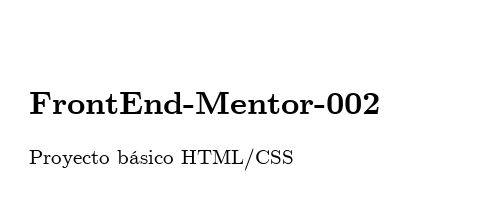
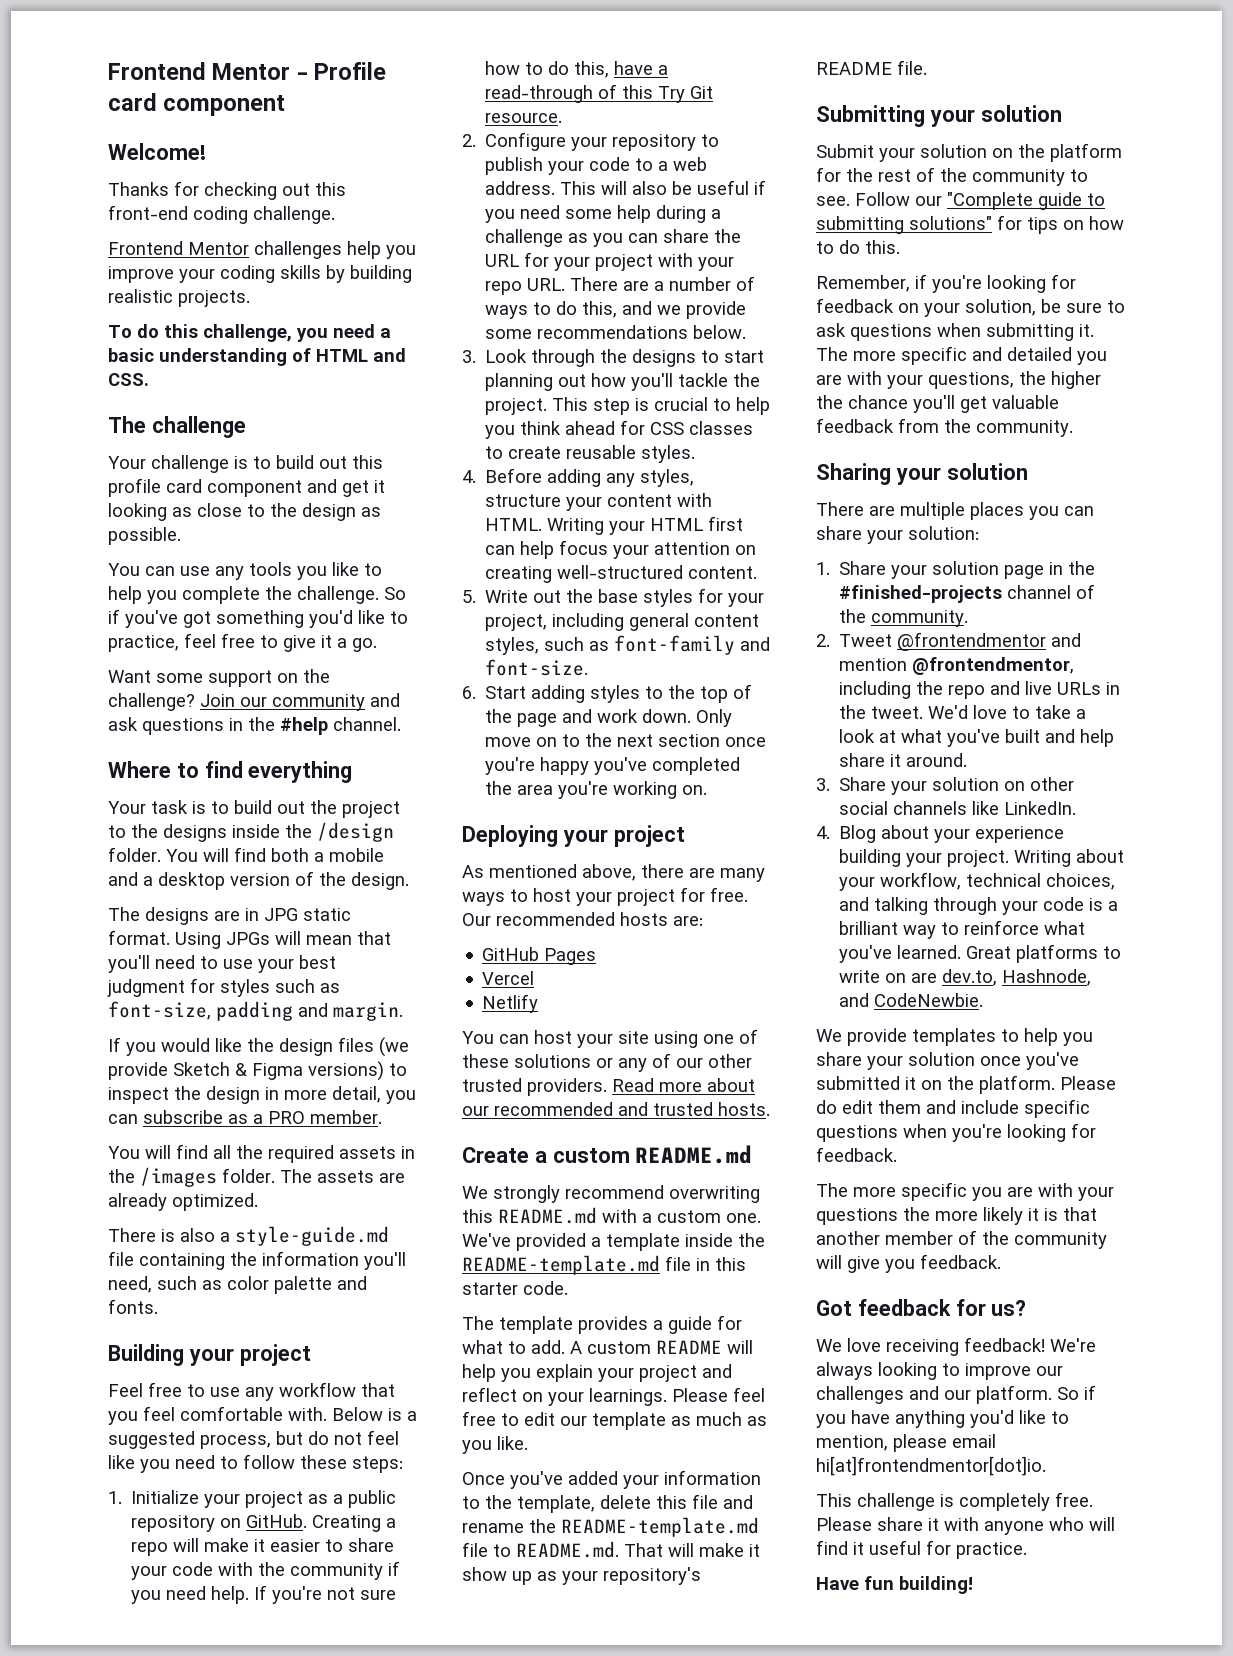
- FrontEnd-Mentor-002
- Proyecto básico HTML/CSS
+ Frontend Mentor - Profile card component
+ Welcome!
+ Thanks for checking out this front-end coding challenge.
+ Frontend Mentor challenges help you improve your coding skills by building realistic projects.
+ To do this challenge, you need a basic understanding of HTML and CSS.
+ The challenge
+ Your challenge is to build out this profile card component and get it looking as close to the design as possible.
+ You can use any tools you like to help you complete the challenge. So if you've got something you'd like to practice, feel free to give it a go.
+ Want some support on the challenge? Join our community and ask questions in the #help channel.
+ Where to find everything
+ Your task is to build out the project to the designs inside the /design folder. You will find both a mobile and a desktop version of the design.
+ The designs are in JPG static format. Using JPGs will mean that you'll need to use your best judgment for styles such as font-size, padding and margin.
+ If you would like the design files (we provide Sketch & Figma versions) to inspect the design in more detail, you can subscribe as a PRO member.
+ You will find all the required assets in the /images folder. The assets are already optimized.
+ There is also a style-guide.md file containing the information you'll need, such as color palette and fonts.
+ Building your project
+ Feel free to use any workflow that you feel comfortable with. Below is a suggested process, but do not feel like you need to follow these steps:
+ 1. Initialize your project as a public repository on GitHub. Creating a repo will make it easier to share your code with the community if you need help. If you're not sure how to do this, have a read-through of this Try Git resource.
+ 2. Configure your repository to publish your code to a web address. This will also be useful if you need some help during a challenge as you can share the URL for your project with your repo URL. There are a number of ways to do this, and we provide some recommendations below.
+ 3. Look through the designs to start planning out how you'll tackle the project. This step is crucial to help you think ahead for CSS classes to create reusable styles.
+ 4. Before adding any styles, structure your content with HTML. Writing your HTML first can help focus your attention on creating well-structured content.
+ 5. Write out the base styles for your project, including general content styles, such as font-family and font-size.
+ 6. Start adding styles to the top of the page and work down. Only move on to the next section once you're happy you've completed the area you're working on.
+ Deploying your project
+ As mentioned above, there are many ways to host your project for free. Our recommended hosts are:
+ GitHub Pages
+ Vercel
+ Netlify
+ You can host your site using one of these solutions or any of our other trusted providers. Read more about our recommended and trusted hosts.
+ Create a custom README.md
+ We strongly recommend overwriting this README.md with a custom one. We've provided a template inside the README-template.md file in this starter code.
+ The template provides a guide for what to add. A custom README will help you explain your project and reflect on your learnings. Please feel free to edit our template as much as you like.
+ Once you've added your information to the template, delete this file and rename the README-template.md file to README.md. That will make it show up as your repository's README file.
+ Submitting your solution
+ Submit your solution on the platform for the rest of the community to see. Follow our "Complete guide to submitting solutions" for tips on how to do this.
+ Remember, if you're looking for feedback on your solution, be sure to ask questions when submitting it. The more specific and detailed you are with your questions, the higher the chance you'll get valuable feedback from the community.
+ Sharing your solution
+ There are multiple places you can share your solution:
+ 1. Share your solution page in the #finished-projects channel of the community.
+ 2. Tweet @frontendmentor and mention @frontendmentor, including the repo and live URLs in the tweet. We'd love to take a look at what you've built and help share it around.
+ 3. Share your solution on other social channels like LinkedIn.
+ 4. Blog about your experience building your project. Writing about your workflow, technical choices, and talking through your code is a brilliant way to reinforce what you've learned. Great platforms to write on are dev.to, Hashnode, and CodeNewbie.
+ We provide templates to help you share your solution once you've submitted it on the platform. Please do edit them and include specific questions when you're looking for feedback.
+ The more specific you are with your questions the more likely it is that another member of the community will give you feedback.
+ Got feedback for us?
+ We love receiving feedback! We're always looking to improve our challenges and our platform. So if you have anything you'd like to mention, please email hi[at]frontendmentor[dot]io.
+ This challenge is completely free. Please share it with anyone who will find it useful for practice.
+ Have fun building!

